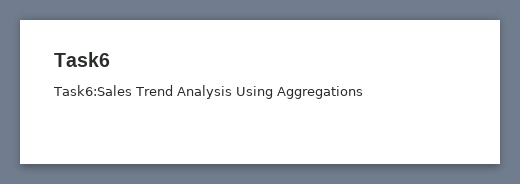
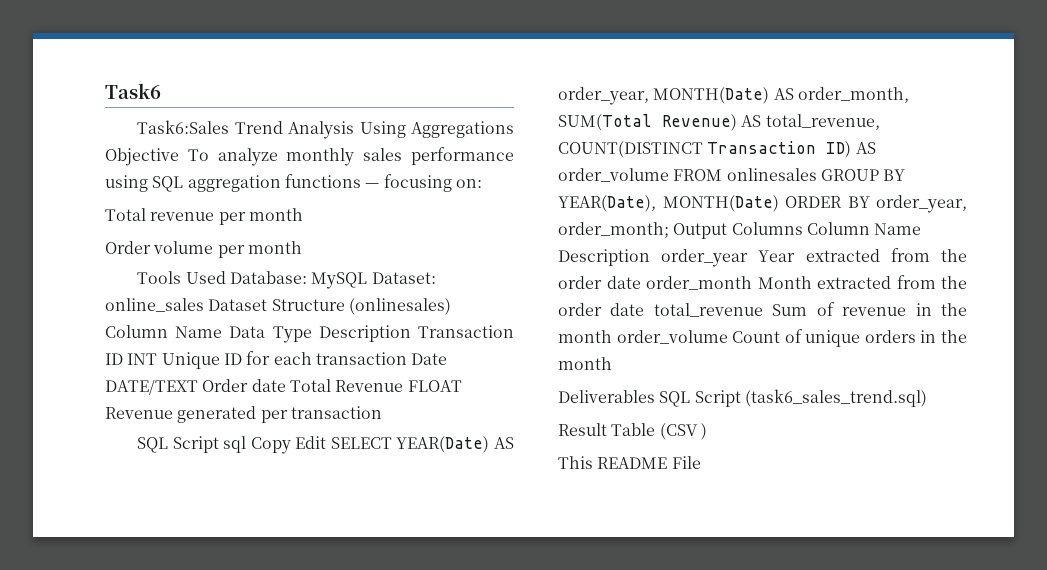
- Task6:Sales Trend Analysis Using Aggregations
+ Task6:Sales Trend Analysis Using Aggregations Objective To analyze monthly sales performance using SQL aggregation functions — focusing on:
+ Total revenue per month
+ Order volume per month
+ Tools Used Database: MySQL Dataset: online_sales Dataset Structure (onlinesales) Column Name Data Type Description Transaction ID INT Unique ID for each transaction Date DATE/TEXT Order date Total Revenue FLOAT Revenue generated per transaction
+ SQL Script sql Copy Edit SELECT YEAR(Date) AS order_year, MONTH(Date) AS order_month, SUM(Total Revenue) AS total_revenue, COUNT(DISTINCT Transaction ID) AS order_volume FROM onlinesales GROUP BY YEAR(Date), MONTH(Date) ORDER BY order_year, order_month; Output Columns Column Name Description order_year Year extracted from the order date order_month Month extracted from the order date total_revenue Sum of revenue in the month order_volume Count of unique orders in the month
+ Deliverables SQL Script (task6_sales_trend.sql)
+ Result Table (CSV )
+ This README File

